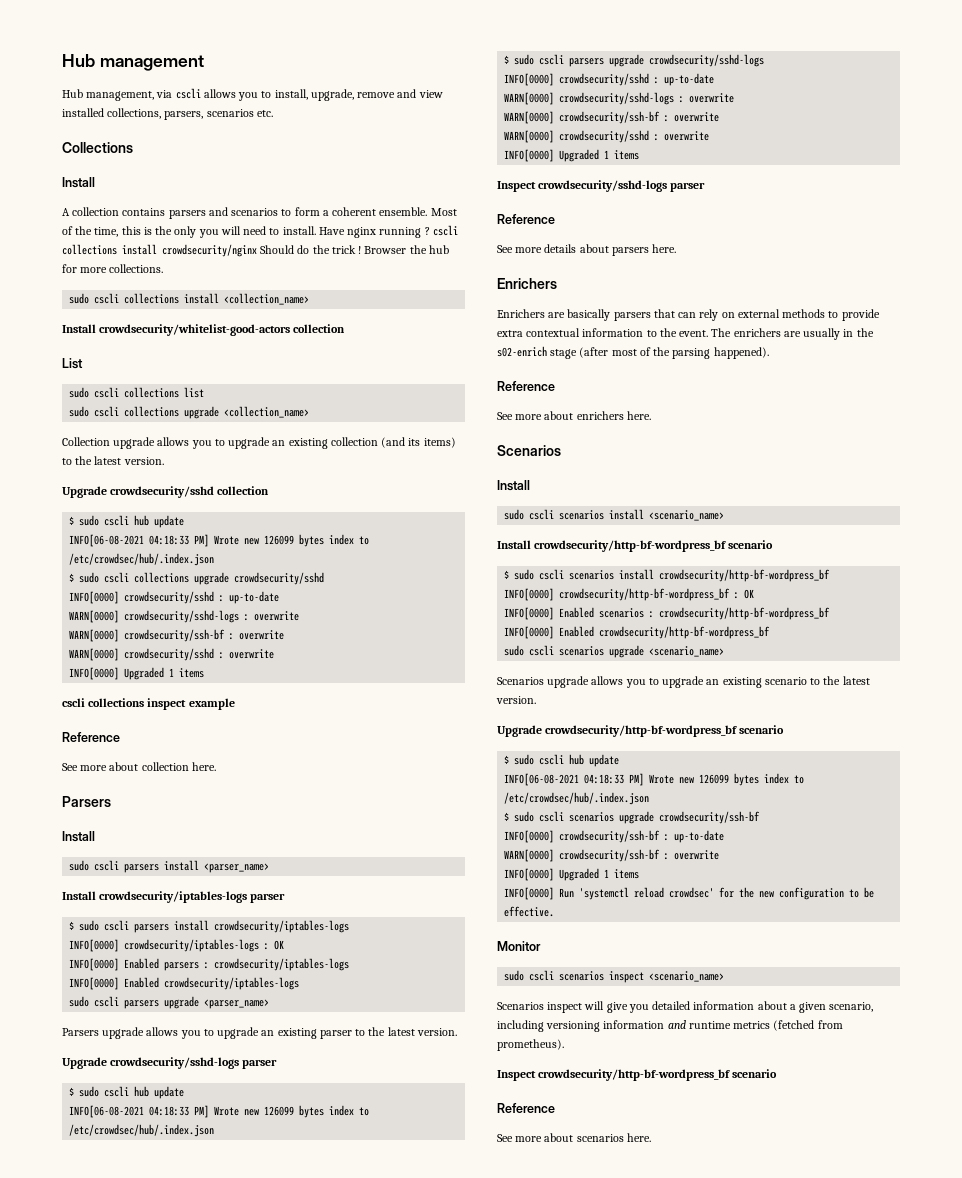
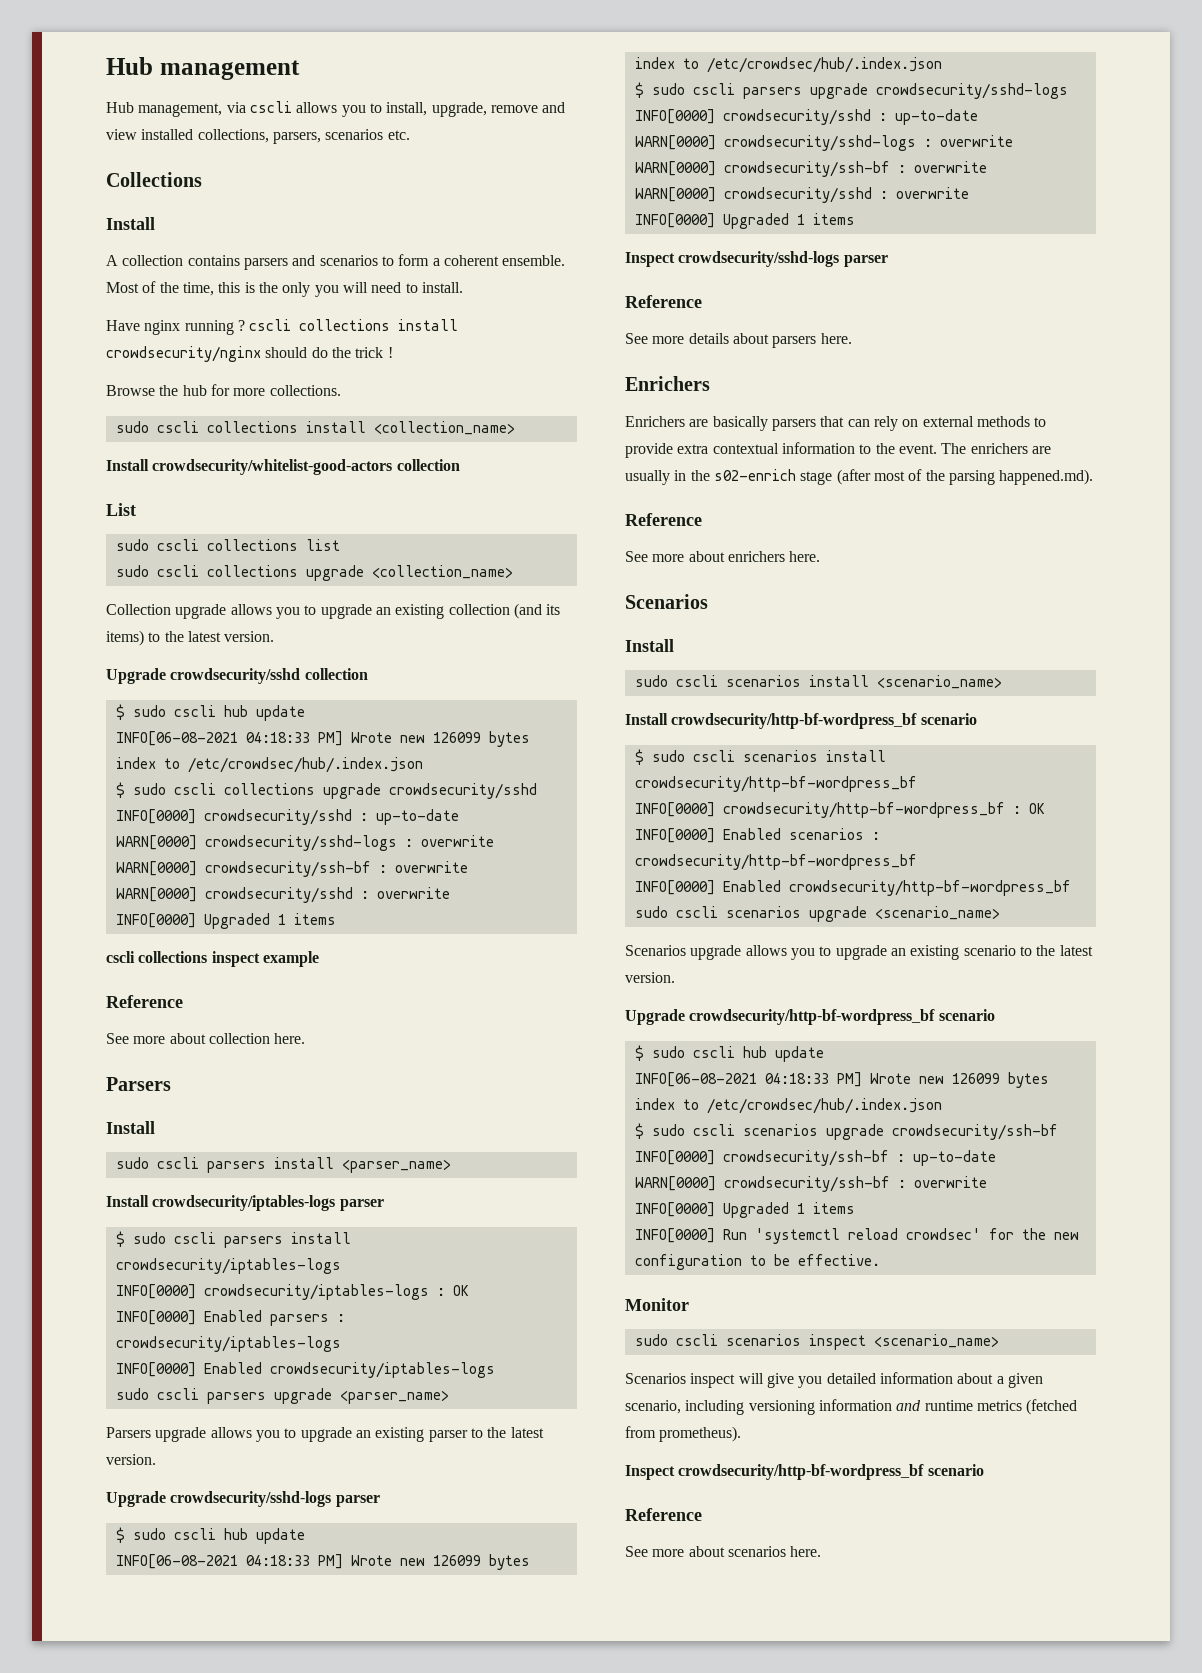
- Most of the time, this is the only you will need to install. Have nginx running ? cscli collections install crowdsecurity/nginx Should do the trick ! Browser the hub for more collections.
+ Most of the time, this is the only you will need to install.
+ Have nginx running ? cscli collections install crowdsecurity/nginx should do the trick !
+ Browse the hub for more collections.
- The enrichers are usually in the s02-enrich stage (after most of the parsing happened).
+ The enrichers are usually in the s02-enrich stage (after most of the parsing happened.md).

